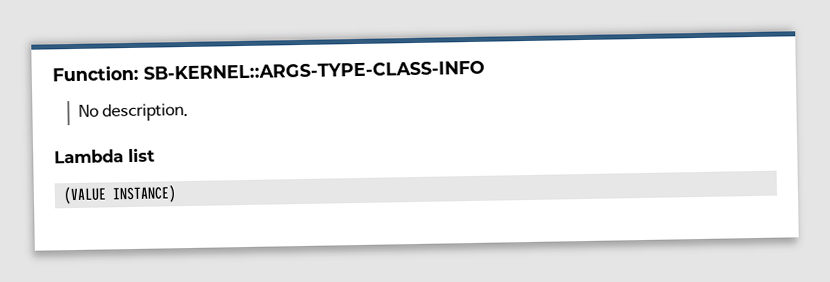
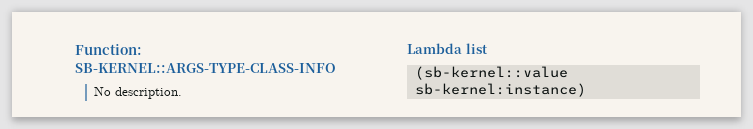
- (VALUE INSTANCE)
+ (sb-kernel::value sb-kernel:instance)

